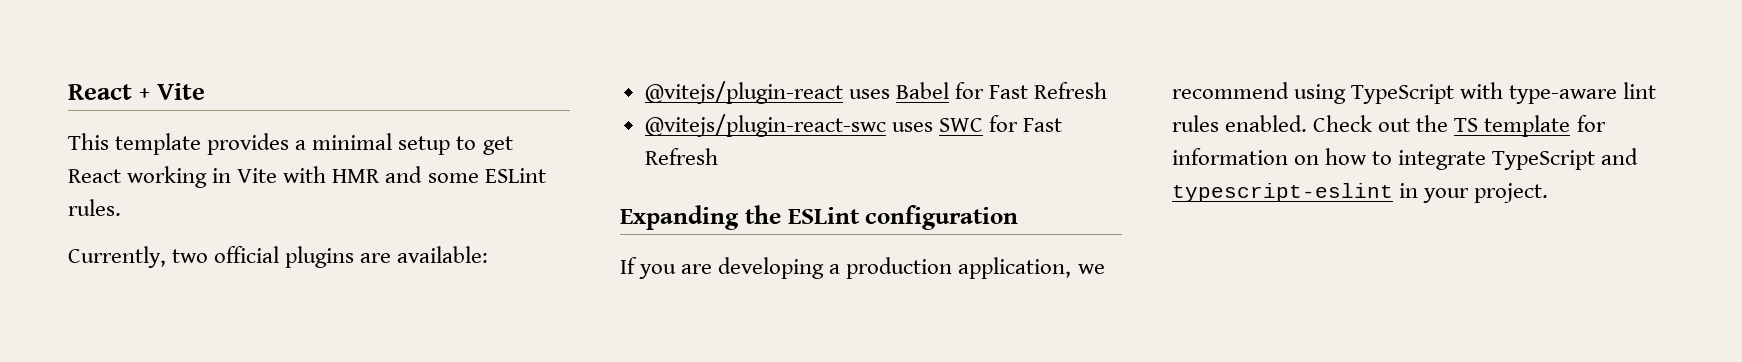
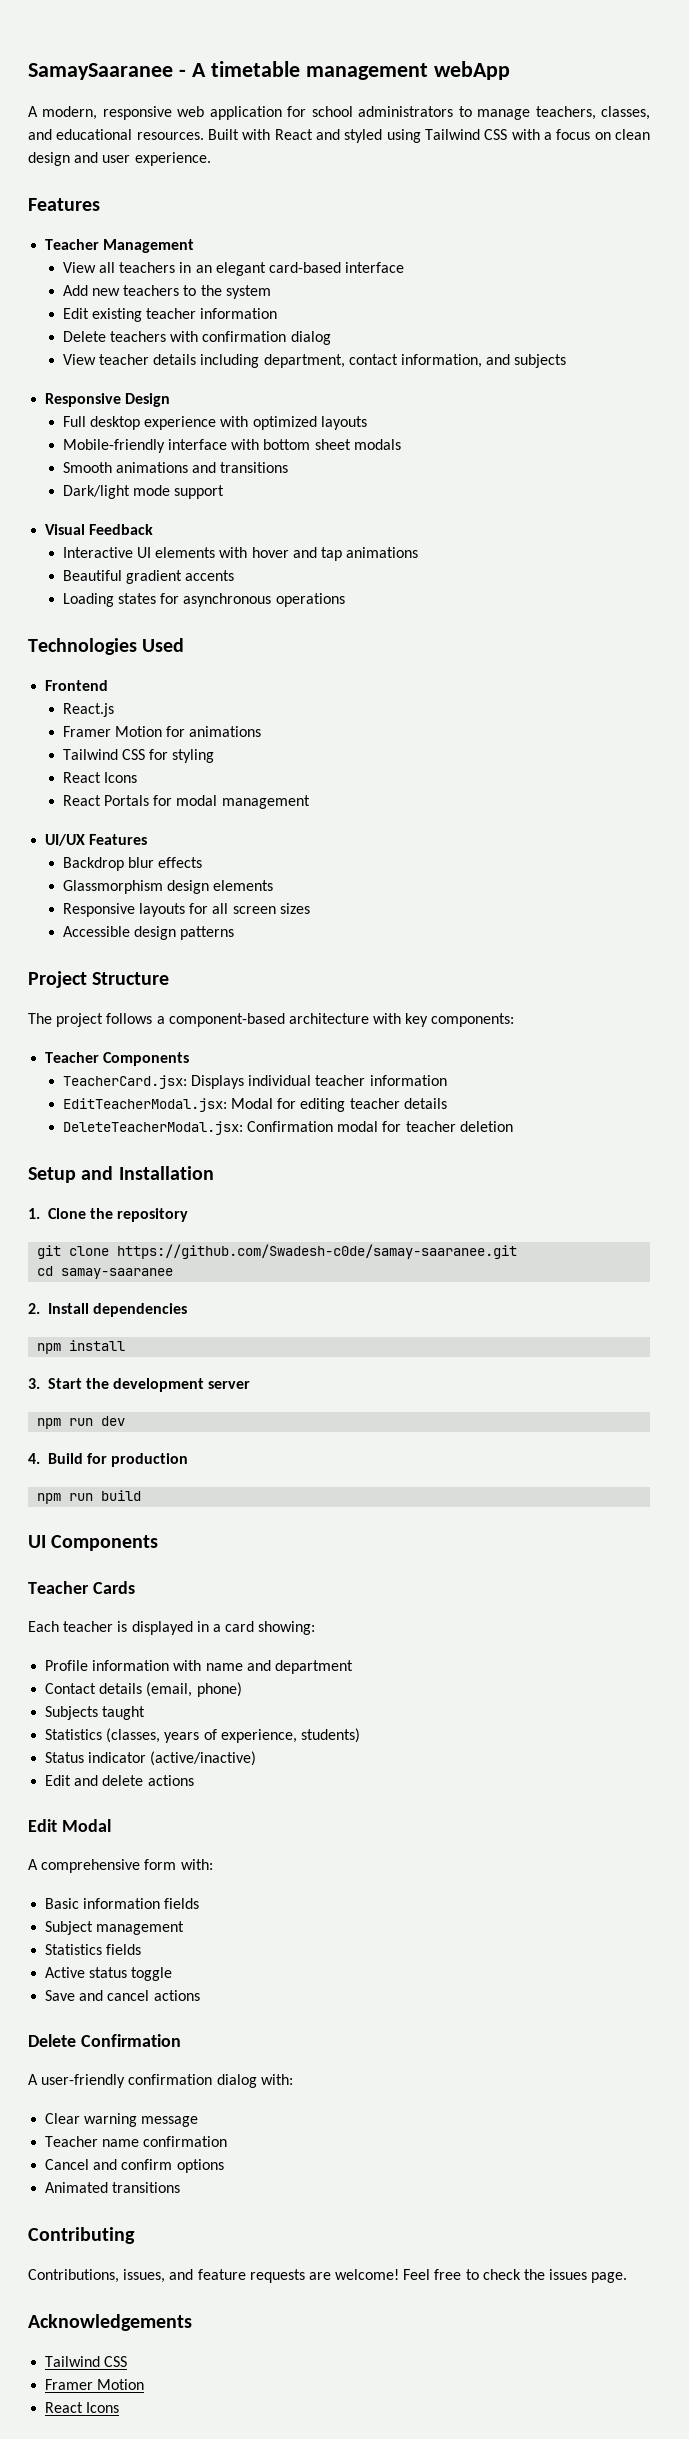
- React + Vite
- This template provides a minimal setup to get React working in Vite with HMR and some ESLint rules.
- Currently, two official plugins are available:
- @vitejs/plugin-react uses Babel for Fast Refresh
- @vitejs/plugin-react-swc uses SWC for Fast Refresh
- Expanding the ESLint configuration
- If you are developing a production application, we recommend using TypeScript with type-aware lint rules enabled. Check out the TS template for information on how to integrate TypeScript and typescript-eslint in your project.
+ SamaySaaranee - A timetable management webApp
+ A modern, responsive web application for school administrators to manage teachers, classes, and educational resources. Built with React and styled using Tailwind CSS with a focus on clean design and user experience.
+ Features
+ Teacher Management
+ View all teachers in an elegant card-based interface
+ Add new teachers to the system
+ Edit existing teacher information
+ Delete teachers with confirmation dialog
+ View teacher details including department, contact information, and subjects
+ Responsive Design
+ Full desktop experience with optimized layouts
+ Mobile-friendly interface with bottom sheet modals
+ Smooth animations and transitions
+ Dark/light mode support
+ Visual Feedback
+ Interactive UI elements with hover and tap animations
+ Beautiful gradient accents
+ Loading states for asynchronous operations
+ Technologies Used
+ Frontend
+ React.js
+ Framer Motion for animations
+ Tailwind CSS for styling
+ React Icons
+ React Portals for modal management
+ UI/UX Features
+ Backdrop blur effects
+ Glassmorphism design elements
+ Responsive layouts for all screen sizes
+ Accessible design patterns
+ Project Structure
+ The project follows a component-based architecture with key components:
+ Teacher Components
+ TeacherCard.jsx: Displays individual teacher information
+ EditTeacherModal.jsx: Modal for editing teacher details
+ DeleteTeacherModal.jsx: Confirmation modal for teacher deletion
+ Setup and Installation
+ 1. Clone the repository
+ git clone https://github.com/Swadesh-c0de/samay-saaranee.git
+ cd samay-saaranee
+ 2. Install dependencies
+ npm install
+ 3. Start the development server
+ npm run dev
+ 4. Build for production
+ npm run build
+ UI Components
+ Teacher Cards
+ Each teacher is displayed in a card showing:
+ Profile information with name and department
+ Contact details (email, phone)
+ Subjects taught
+ Statistics (classes, years of experience, students)
+ Status indicator (active/inactive)
+ Edit and delete actions
+ Edit Modal
+ A comprehensive form with:
+ Basic information fields
+ Subject management
+ Statistics fields
+ Active status toggle
+ Save and cancel actions
+ Delete Confirmation
+ A user-friendly confirmation dialog with:
+ Clear warning message
+ Teacher name confirmation
+ Cancel and confirm options
+ Animated transitions
+ Contributing
+ Contributions, issues, and feature requests are welcome! Feel free to check the issues page.
+ Acknowledgements
+ Tailwind CSS
+ Framer Motion
+ React Icons

